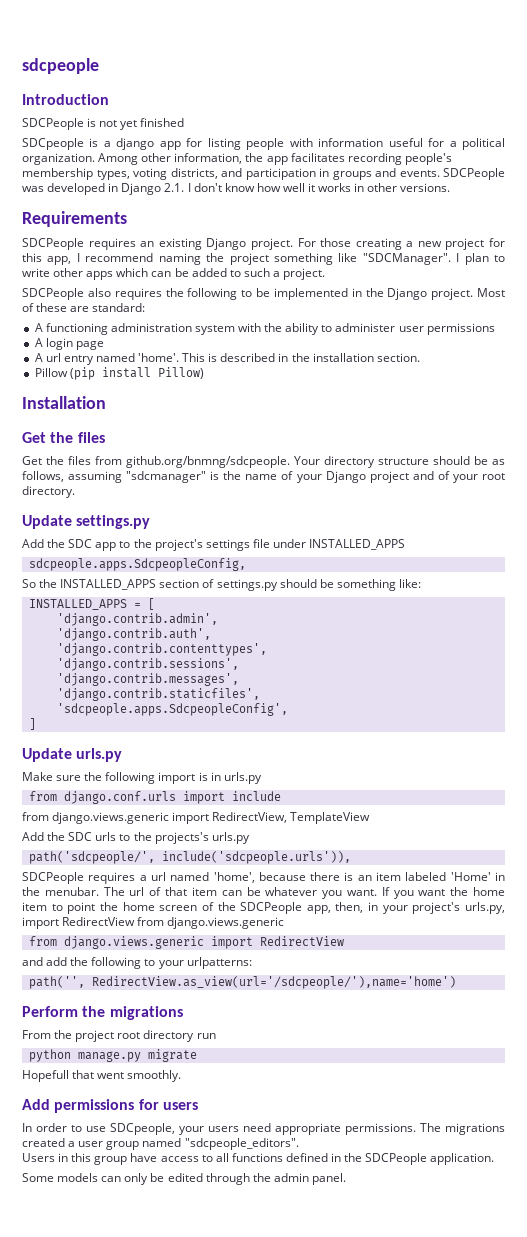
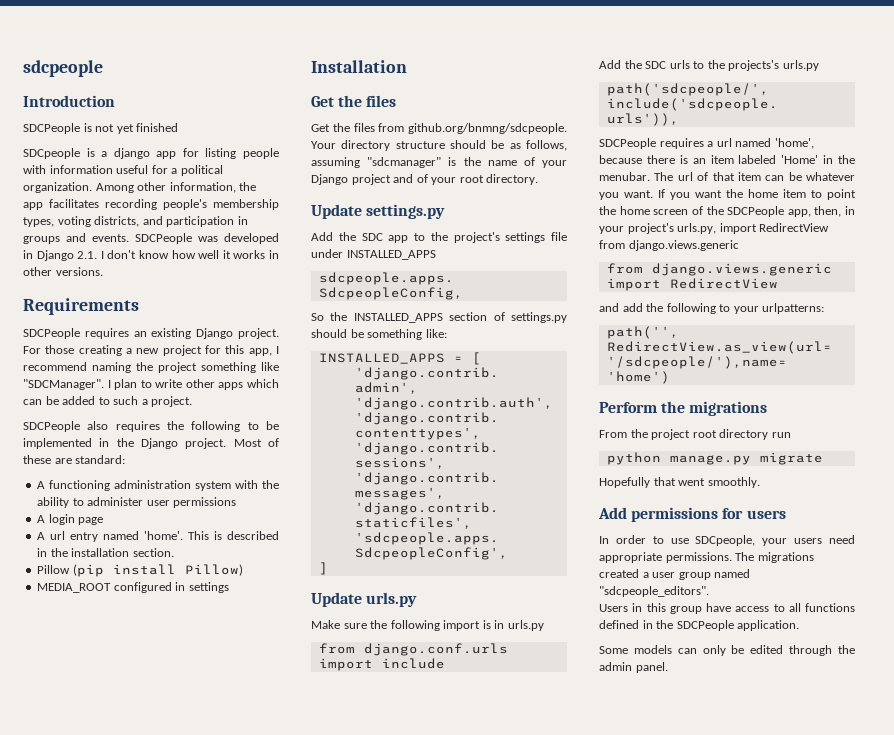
+ MEDIA_ROOT configured in settings
- from django.views.generic import RedirectView, TemplateView
- Hopefull that went smoothly.
+ Hopefully that went smoothly.

